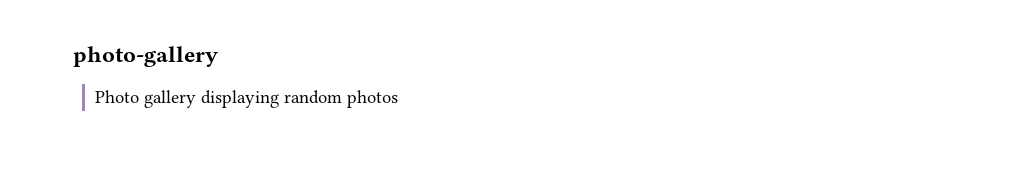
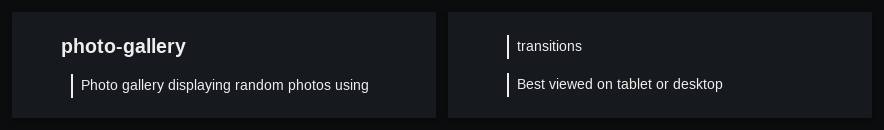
- Photo gallery displaying random photos
+ Photo gallery displaying random photos using transitions
+ Best viewed on tablet or desktop

